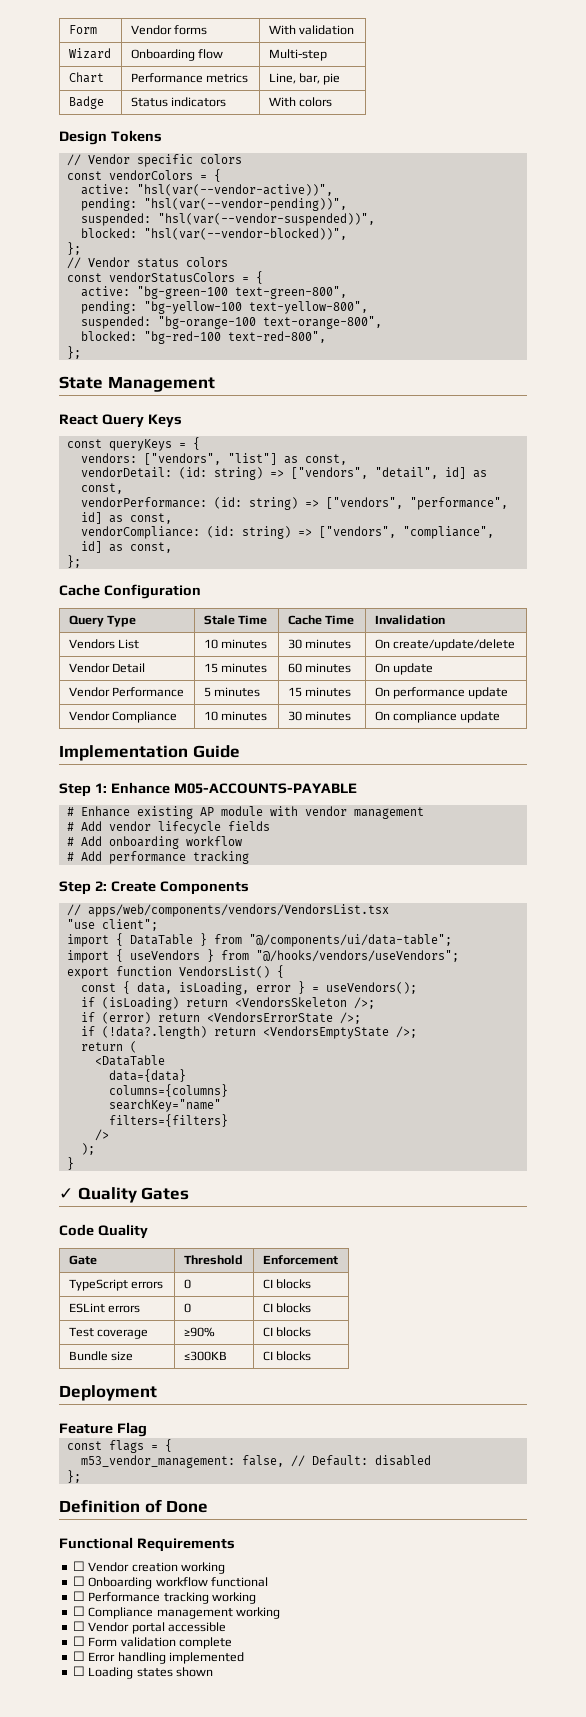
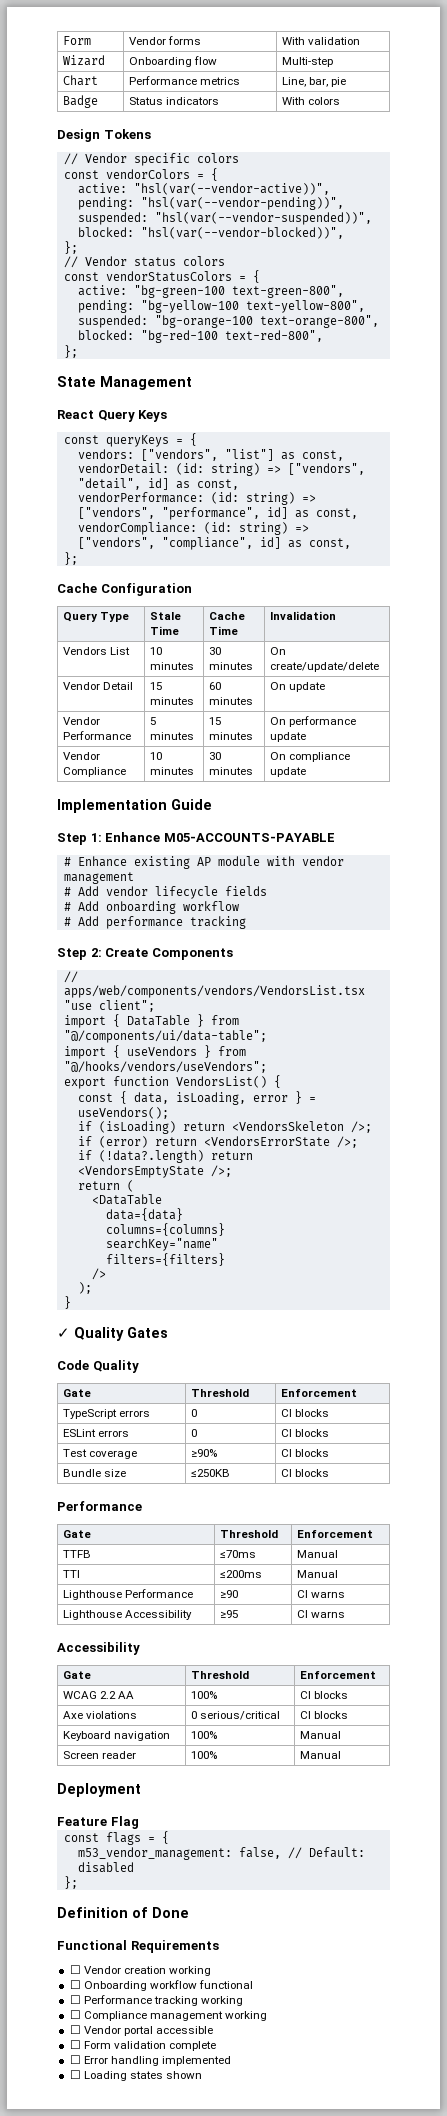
- Bundle size | ≤300KB | CI blocks
+ Bundle size | ≤250KB | CI blocks
+ Performance
+ Gate | Threshold | Enforcement
+ TTFB | ≤70ms | Manual
+ TTI | ≤200ms | Manual
+ Lighthouse Performance | ≥90 | CI warns
+ Lighthouse Accessibility | ≥95 | CI warns
+ Accessibility
+ Gate | Threshold | Enforcement
+ WCAG 2.2 AA | 100% | CI blocks
+ Axe violations | 0 serious/critical | CI blocks
+ Keyboard navigation | 100% | Manual
+ Screen reader | 100% | Manual

